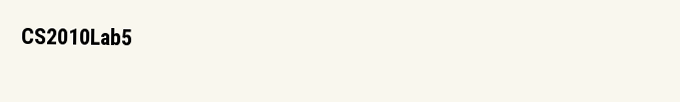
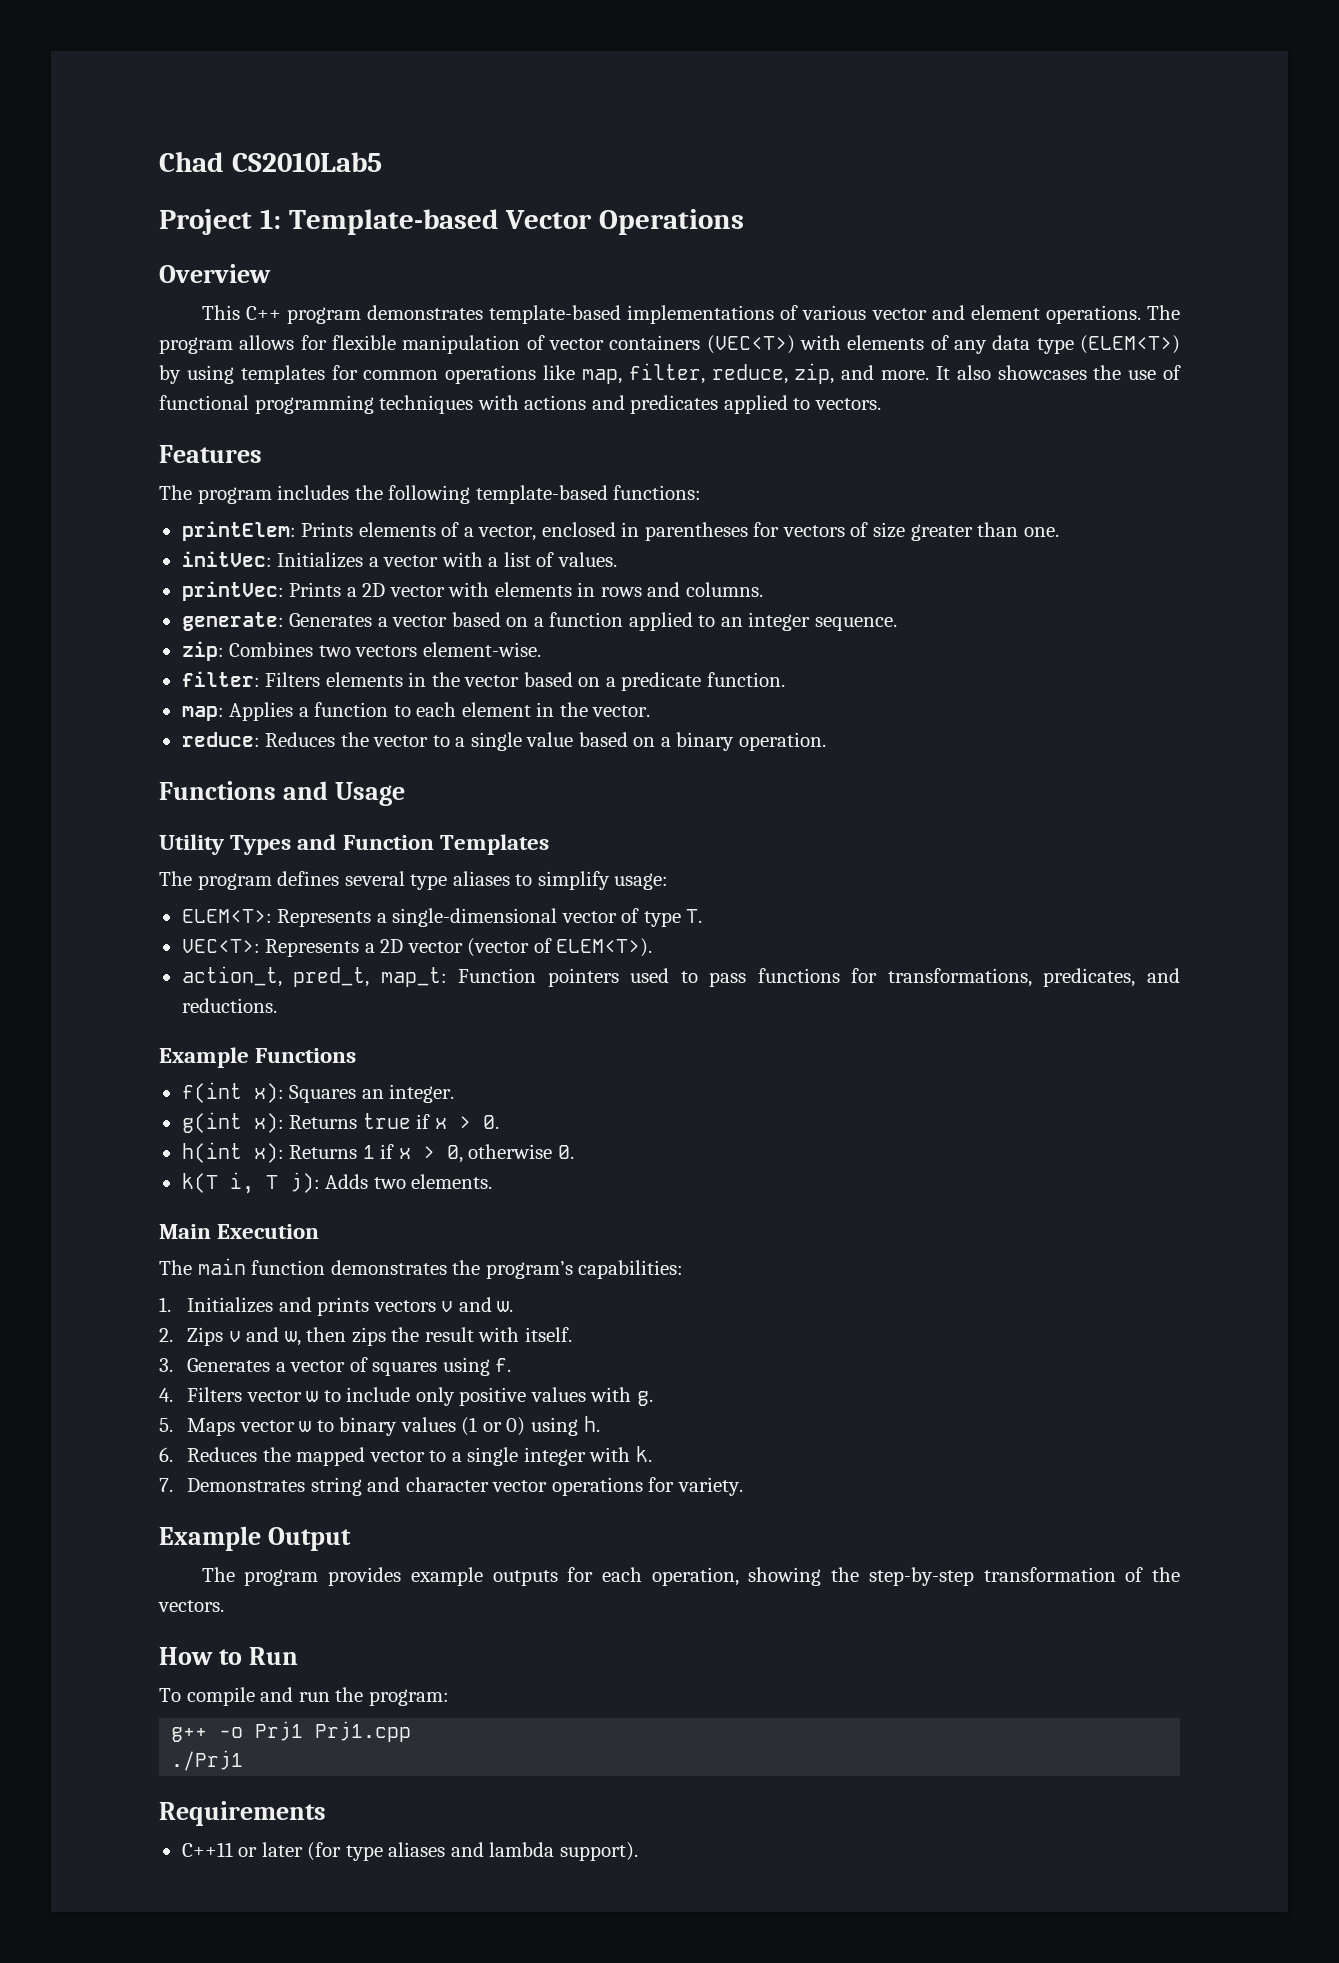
- CS2010Lab5
+ Chad CS2010Lab5
+ Project 1: Template-based Vector Operations
+ Overview
+ This C++ program demonstrates template-based implementations of various vector and element operations. The program allows for flexible manipulation of vector containers (VEC<T>) with elements of any data type (ELEM<T>) by using templates for common operations like map, filter, reduce, zip, and more. It also showcases the use of functional programming techniques with actions and predicates applied to vectors.
+ Features
+ The program includes the following template-based functions:
+ printElem: Prints elements of a vector, enclosed in parentheses for vectors of size greater than one.
+ initVec: Initializes a vector with a list of values.
+ printVec: Prints a 2D vector with elements in rows and columns.
+ generate: Generates a vector based on a function applied to an integer sequence.
+ zip: Combines two vectors element-wise.
+ filter: Filters elements in the vector based on a predicate function.
+ map: Applies a function to each element in the vector.
+ reduce: Reduces the vector to a single value based on a binary operation.
+ Functions and Usage
+ Utility Types and Function Templates
+ The program defines several type aliases to simplify usage:
+ ELEM<T>: Represents a single-dimensional vector of type T.
+ VEC<T>: Represents a 2D vector (vector of ELEM<T>).
+ action_t, pred_t, map_t: Function pointers used to pass functions for transformations, predicates, and reductions.
+ Example Functions
+ f(int x): Squares an integer.
+ g(int x): Returns true if x > 0.
+ h(int x): Returns 1 if x > 0, otherwise 0.
+ k(T i, T j): Adds two elements.
+ Main Execution
+ The main function demonstrates the program’s capabilities:
+ 1. Initializes and prints vectors v and w.
+ 2. Zips v and w, then zips the result with itself.
+ 3. Generates a vector of squares using f.
+ 4. Filters vector w to include only positive values with g.
+ 5. Maps vector w to binary values (1 or 0) using h.
+ 6. Reduces the mapped vector to a single integer with k.
+ 7. Demonstrates string and character vector operations for variety.
+ Example Output
+ The program provides example outputs for each operation, showing the step-by-step transformation of the vectors.
+ How to Run
+ To compile and run the program:
+ g++ -o Prj1 Prj1.cpp
+ ./Prj1
+ Requirements
+ C++11 or later (for type aliases and lambda support).

